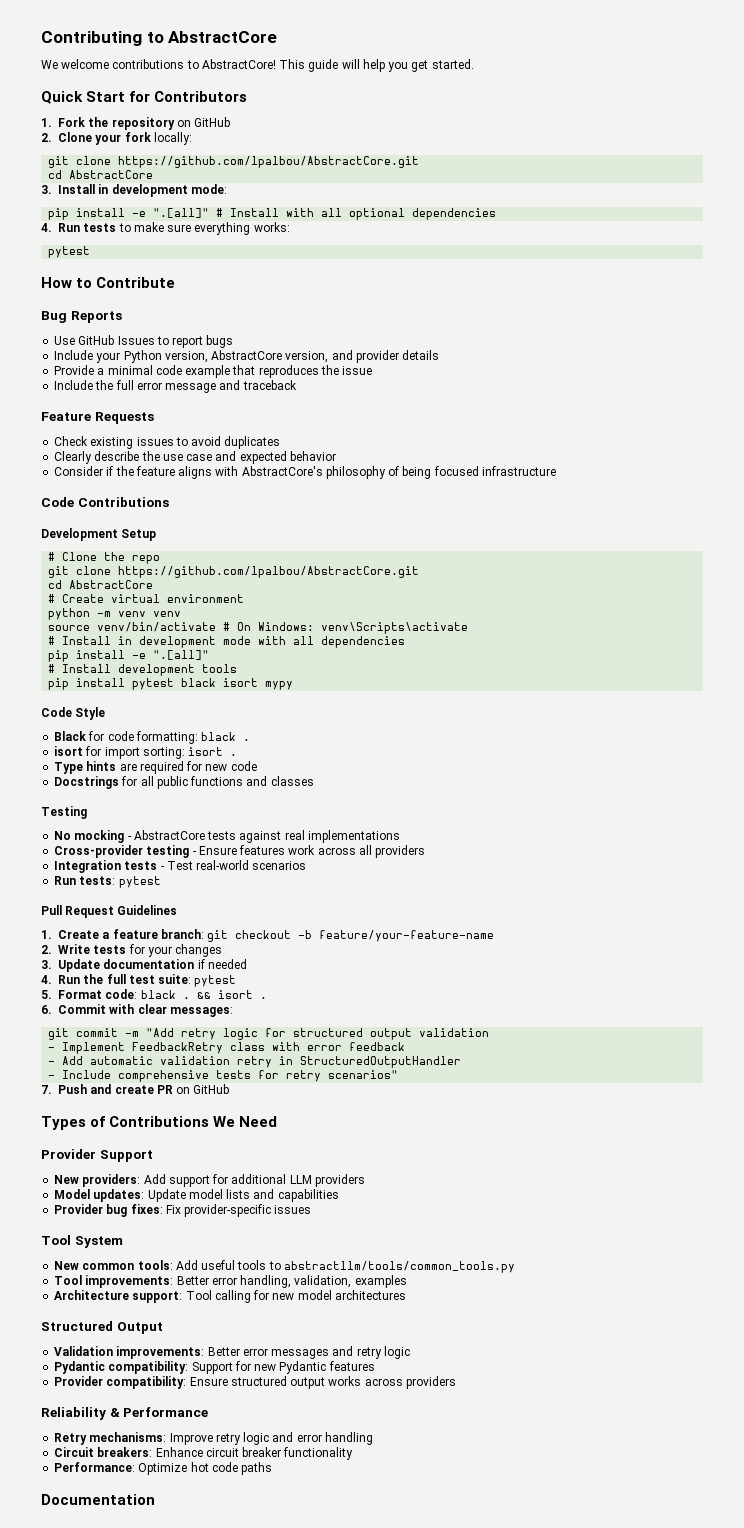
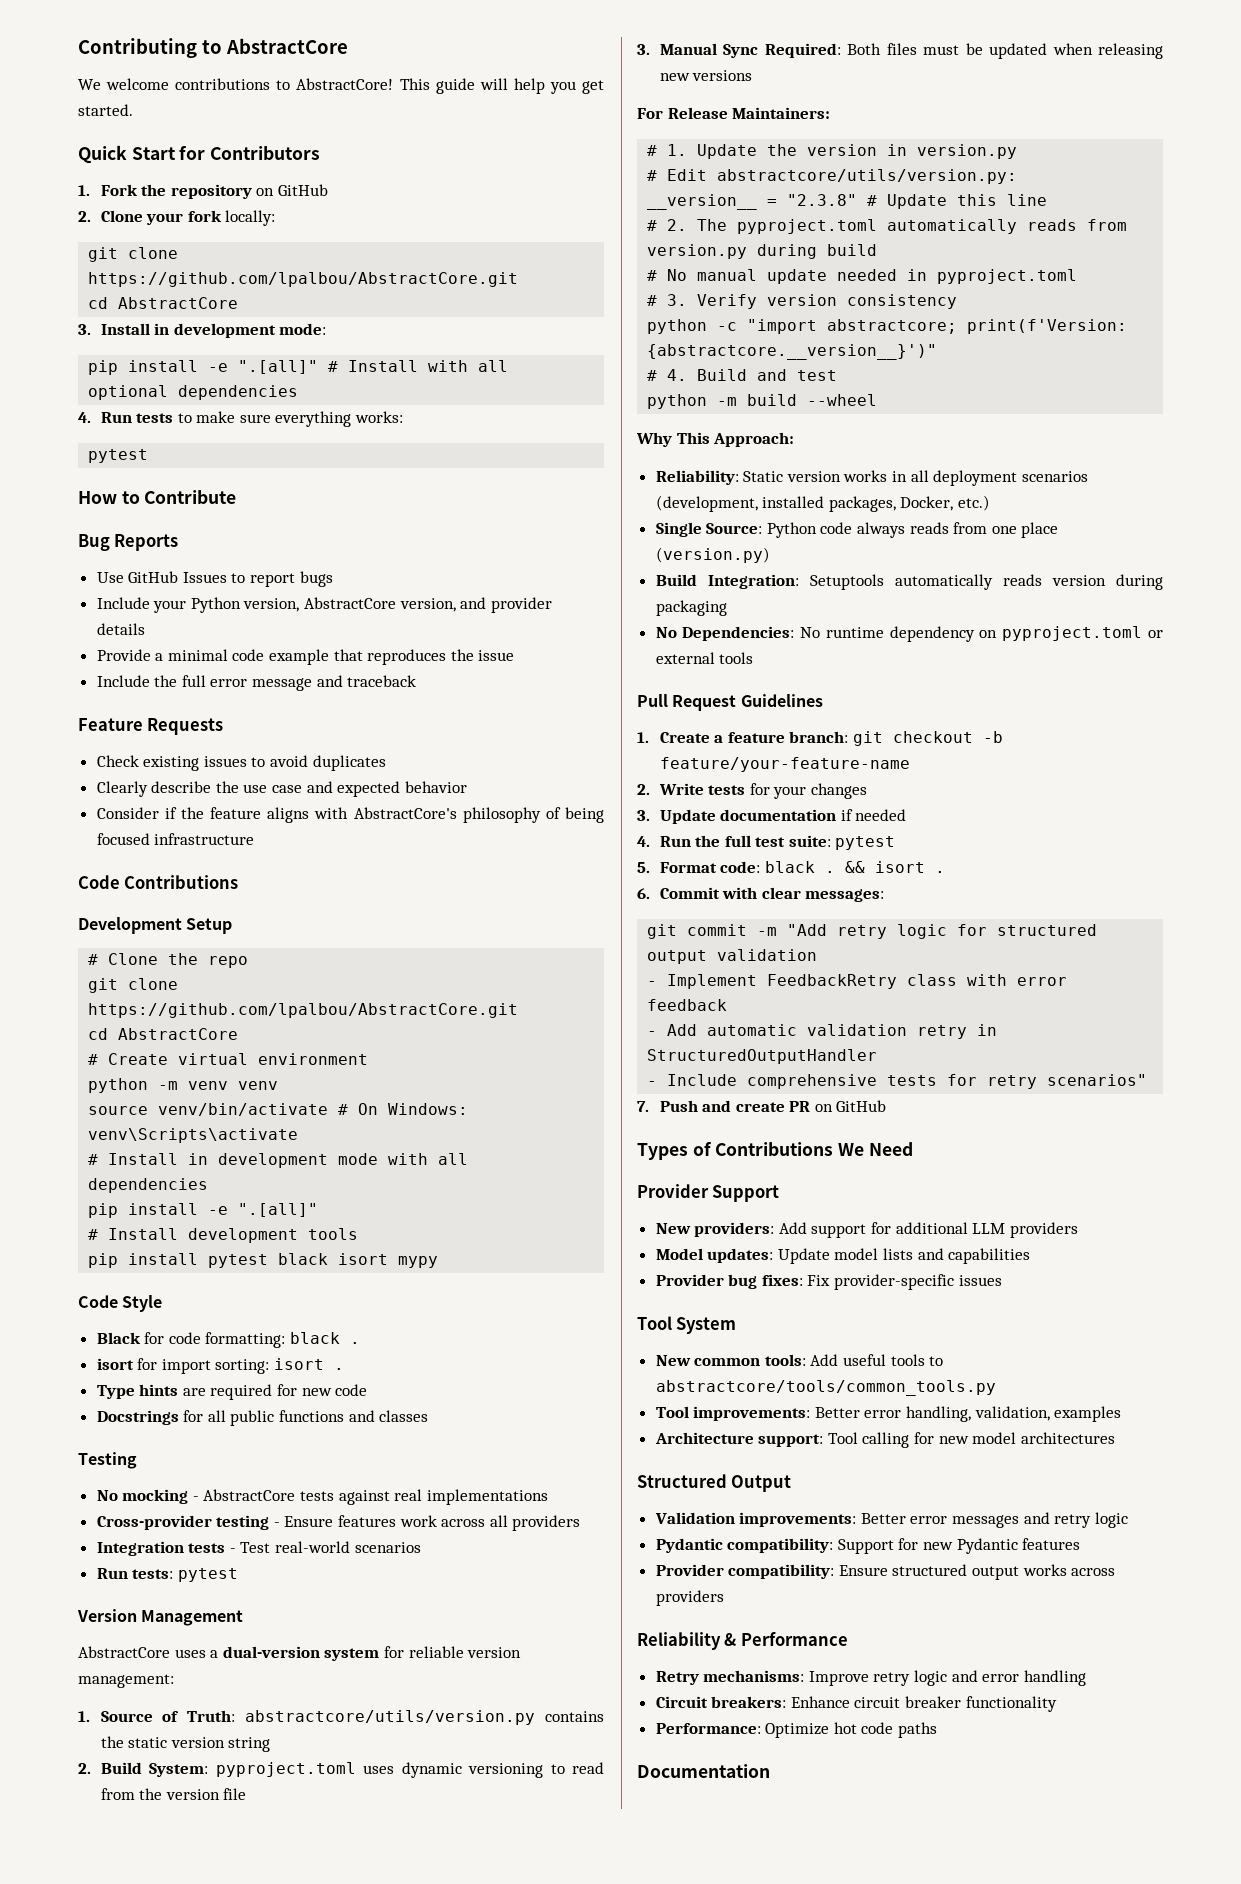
+ Version Management
+ AbstractCore uses a dual-version system for reliable version management:
+ 1. Source of Truth: abstractcore/utils/version.py contains the static version string
+ 2. Build System: pyproject.toml uses dynamic versioning to read from the version file
+ 3. Manual Sync Required: Both files must be updated when releasing new versions
+ For Release Maintainers:
+ # 1. Update the version in version.py
+ # Edit abstractcore/utils/version.py:
+ __version__ = "2.3.8" # Update this line
+ # 2. The pyproject.toml automatically reads from version.py during build
+ # No manual update needed in pyproject.toml
+ # 3. Verify version consistency
+ python -c "import abstractcore; print(f'Version: {abstractcore.__version__}')"
+ # 4. Build and test
+ python -m build --wheel
+ Why This Approach:
+ Reliability: Static version works in all deployment scenarios (development, installed packages, Docker, etc.)
+ Single Source: Python code always reads from one place (version.py)
+ Build Integration: Setuptools automatically reads version during packaging
+ No Dependencies: No runtime dependency on pyproject.toml or external tools
- New common tools: Add useful tools to abstractllm/tools/common_tools.py
+ New common tools: Add useful tools to abstractcore/tools/common_tools.py

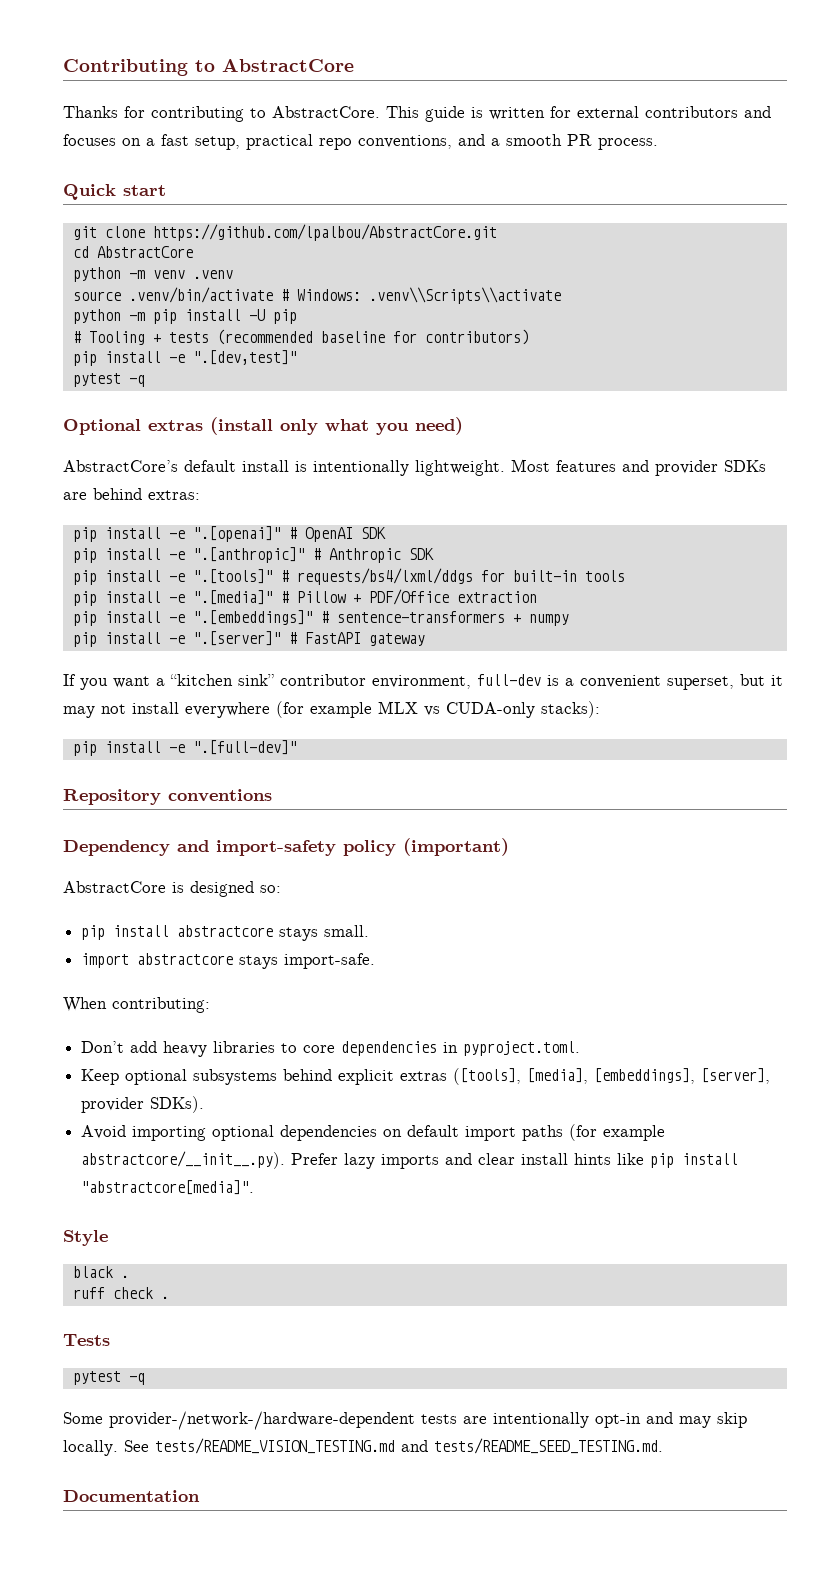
- We welcome contributions to AbstractCore! This guide will help you get started.
- Quick Start for Contributors
- 1. Fork the repository on GitHub
- 2. Clone your fork locally:
+ Thanks for contributing to AbstractCore. This guide is written for external contributors and focuses on a fast setup, practical repo conventions, and a smooth PR process.
+ Quick start
  git clone https://github.com/lpalbou/AbstractCore.git
  cd AbstractCore
- 3. Install in development mode:
- pip install -e ".[all]" # Install with all optional dependencies
- 4. Run tests to make sure everything works:
- pytest
- How to Contribute
- Bug Reports
- Use GitHub Issues to report bugs
- Include your Python version, AbstractCore version, and provider details
- Provide a minimal code example that reproduces the issue
- Include the full error message and traceback
- Feature Requests
- Check existing issues to avoid duplicates
- Clearly describe the use case and expected behavior
- Consider if the feature aligns with AbstractCore's philosophy of being focused infrastructure
- Code Contributions
- Development Setup
- # Clone the repo
- git clone https://github.com/lpalbou/AbstractCore.git
- cd AbstractCore
- # Create virtual environment
- python -m venv venv
- source venv/bin/activate # On Windows: venv\Scripts\activate
- # Install in development mode with all dependencies
- pip install -e ".[all]"
- # Install development tools
- pip install pytest black isort mypy
- Code Style
- Black for code formatting: black .
- isort for import sorting: isort .
- Type hints are required for new code
- Docstrings for all public functions and classes
- Testing
- No mocking - AbstractCore tests against real implementations
- Cross-provider testing - Ensure features work across all providers
- Integration tests - Test real-world scenarios
- Run tests: pytest
- Version Management
- AbstractCore uses a dual-version system for reliable version management:
- 1. Source of Truth: abstractcore/utils/version.py contains the static version string
- 2. Build System: pyproject.toml uses dynamic versioning to read from the version file
- 3. Manual Sync Required: Both files must be updated when releasing new versions
- For Release Maintainers:
- # 1. Update the version in version.py
- # Edit abstractcore/utils/version.py:
- __version__ = "2.3.8" # Update this line
- # 2. The pyproject.toml automatically reads from version.py during build
- # No manual update needed in pyproject.toml
- # 3. Verify version consistency
- python -c "import abstractcore; print(f'Version: {abstractcore.__version__}')"
- # 4. Build and test
- python -m build --wheel
- Why This Approach:
- Reliability: Static version works in all deployment scenarios (development, installed packages, Docker, etc.)
- Single Source: Python code always reads from one place (version.py)
- Build Integration: Setuptools automatically reads version during packaging
- No Dependencies: No runtime dependency on pyproject.toml or external tools
- Pull Request Guidelines
- 1. Create a feature branch: git checkout -b feature/your-feature-name
- 2. Write tests for your changes
- 3. Update documentation if needed
- 4. Run the full test suite: pytest
- 5. Format code: black . && isort .
- 6. Commit with clear messages:
- git commit -m "Add retry logic for structured output validation
- - Implement FeedbackRetry class with error feedback
- - Add automatic validation retry in StructuredOutputHandler
- - Include comprehensive tests for retry scenarios"
- 7. Push and create PR on GitHub
- Types of Contributions We Need
- Provider Support
- New providers: Add support for additional LLM providers
- Model updates: Update model lists and capabilities
- Provider bug fixes: Fix provider-specific issues
- Tool System
- New common tools: Add useful tools to abstractcore/tools/common_tools.py
- Tool improvements: Better error handling, validation, examples
- Architecture support: Tool calling for new model architectures
- Structured Output
- Validation improvements: Better error messages and retry logic
- Pydantic compatibility: Support for new Pydantic features
- Provider compatibility: Ensure structured output works across providers
- Reliability & Performance
- Retry mechanisms: Improve retry logic and error handling
- Circuit breakers: Enhance circuit breaker functionality
- Performance: Optimize hot code paths
+ python -m venv .venv
+ source .venv/bin/activate # Windows: .venv\\Scripts\\activate
+ python -m pip install -U pip
+ # Tooling + tests (recommended baseline for contributors)
+ pip install -e ".[dev,test]"
+ pytest -q
+ Optional extras (install only what you need)
+ AbstractCore’s default install is intentionally lightweight. Most features and provider SDKs are behind extras:
+ pip install -e ".[openai]" # OpenAI SDK
+ pip install -e ".[anthropic]" # Anthropic SDK
+ pip install -e ".[tools]" # requests/bs4/lxml/ddgs for built-in tools
+ pip install -e ".[media]" # Pillow + PDF/Office extraction
+ pip install -e ".[embeddings]" # sentence-transformers + numpy
+ pip install -e ".[server]" # FastAPI gateway
+ If you want a “kitchen sink” contributor environment, full-dev is a convenient superset, but it may not install everywhere (for example MLX vs CUDA-only stacks):
+ pip install -e ".[full-dev]"
+ Repository conventions
+ Dependency and import-safety policy (important)
+ AbstractCore is designed so:
+ pip install abstractcore stays small.
+ import abstractcore stays import-safe.
+ When contributing:
+ Don’t add heavy libraries to core dependencies in pyproject.toml.
+ Keep optional subsystems behind explicit extras ([tools], [media], [embeddings], [server], provider SDKs).
+ Avoid importing optional dependencies on default import paths (for example abstractcore/__init__.py). Prefer lazy imports and clear install hints like pip install "abstractcore[media]".
+ Style
+ black .
+ ruff check .
+ Tests
+ pytest -q
+ Some provider-/network-/hardware-dependent tests are intentionally opt-in and may skip locally. See tests/README_VISION_TESTING.md and tests/README_SEED_TESTING.md.

